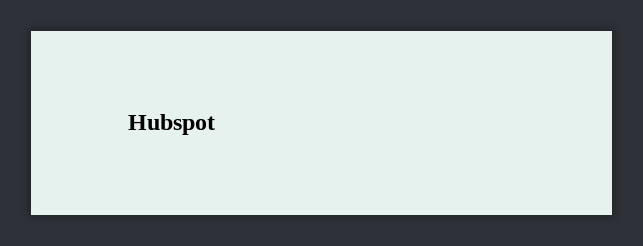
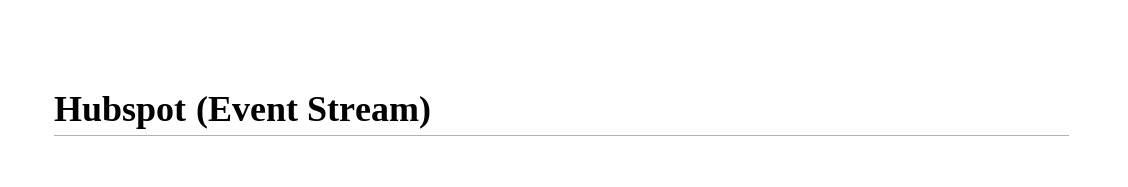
- Hubspot
+ Hubspot (Event Stream)

